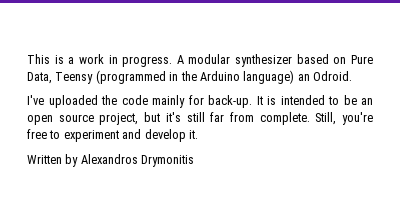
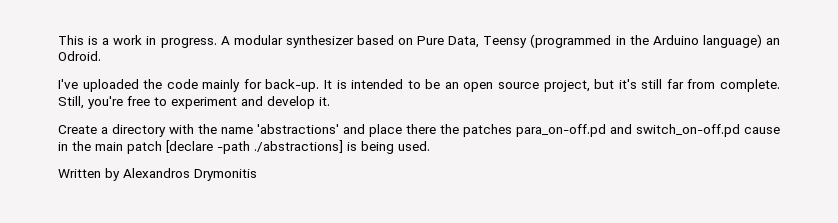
+ Create a directory with the name 'abstractions' and place there the patches para_on-off.pd and switch_on-off.pd cause in the main patch [declare -path ./abstractions] is being used.

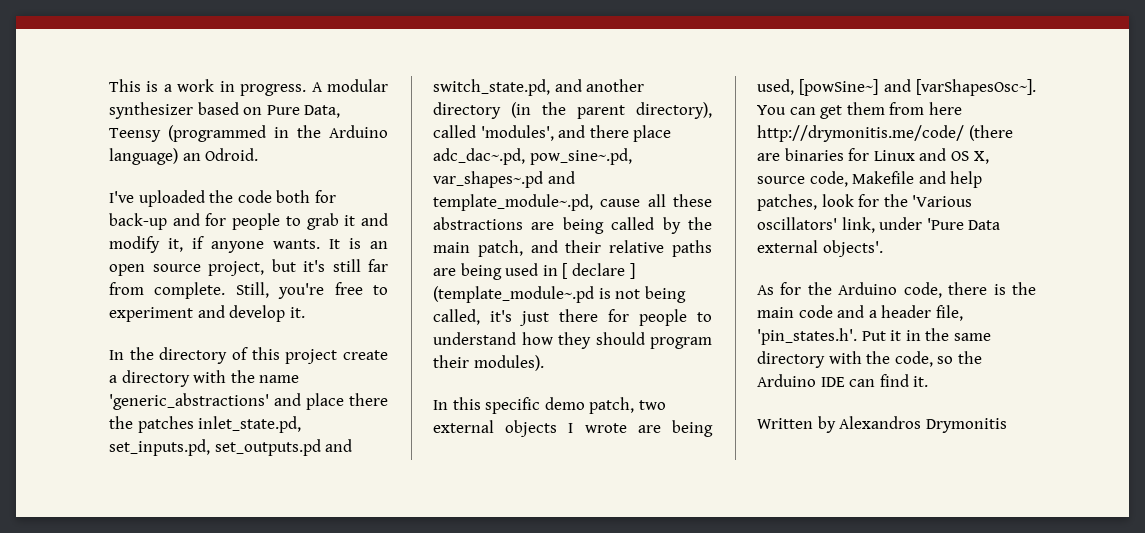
- I've uploaded the code mainly for back-up. It is intended to be an open source project, but it's still far from complete.
+ I've uploaded the code both for back-up and for people to grab it and modify it, if anyone wants. It is an open source project, but it's still far from complete.
- Create a directory with the name 'abstractions' and place there the patches para_on-off.pd and switch_on-off.pd cause in the main patch [declare -path ./abstractions] is being used.
+ In the directory of this project create a directory with the name 'generic_abstractions' and place there the patches inlet_state.pd, set_inputs.pd, set_outputs.pd and switch_state.pd, and another directory (in the parent directory), called 'modules', and there place adc_dac~.pd, pow_sine~.pd, var_shapes~.pd and template_module~.pd, cause all these abstractions are being called by the main patch, and their relative paths are being used in [ declare ] (template_module~.pd is not being called, it's just there for people to understand how they should program their modules).
+ In this specific demo patch, two external objects I wrote are being used, [powSine~] and [varShapesOsc~]. You can get them from here http://drymonitis.me/code/ (there are binaries for Linux and OS X, source code, Makefile and help patches, look for the 'Various oscillators' link, under 'Pure Data external objects'.
+ As for the Arduino code, there is the main code and a header file, 'pin_states.h'. Put it in the same directory with the code, so the Arduino IDE can find it.

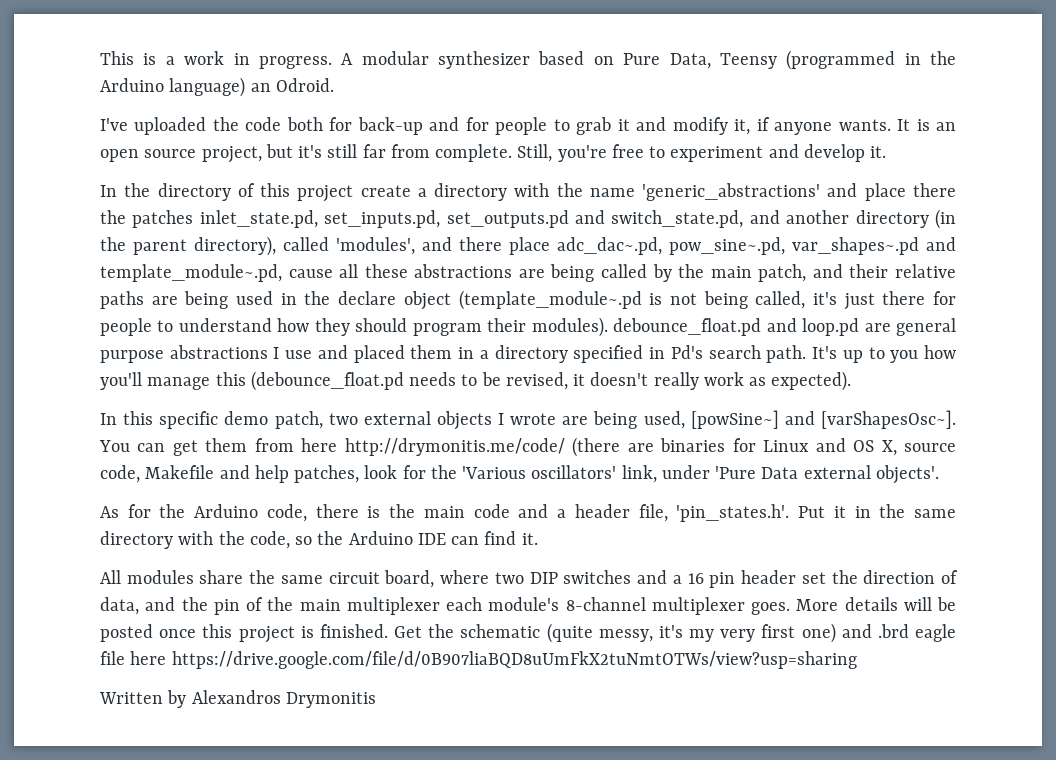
- In the directory of this project create a directory with the name 'generic_abstractions' and place there the patches inlet_state.pd, set_inputs.pd, set_outputs.pd and switch_state.pd, and another directory (in the parent directory), called 'modules', and there place adc_dac~.pd, pow_sine~.pd, var_shapes~.pd and template_module~.pd, cause all these abstractions are being called by the main patch, and their relative paths are being used in [ declare ] (template_module~.pd is not being called, it's just there for people to understand how they should program their modules).
+ In the directory of this project create a directory with the name 'generic_abstractions' and place there the patches inlet_state.pd, set_inputs.pd, set_outputs.pd and switch_state.pd, and another directory (in the parent directory), called 'modules', and there place adc_dac~.pd, pow_sine~.pd, var_shapes~.pd and template_module~.pd, cause all these abstractions are being called by the main patch, and their relative paths are being used in the declare object (template_module~.pd is not being called, it's just there for people to understand how they should program their modules). debounce_float.pd and loop.pd are general purpose abstractions I use and placed them in a directory specified in Pd's search path. It's up to you how you'll manage this (debounce_float.pd needs to be revised, it doesn't really work as expected).
+ All modules share the same circuit board, where two DIP switches and a 16 pin header set the direction of data, and the pin of the main multiplexer each module's 8-channel multiplexer goes. More details will be posted once this project is finished. Get the schematic (quite messy, it's my very first one) and .brd eagle file here https://drive.google.com/file/d/0B907liaBQD8uUmFkX2tuNmtOTWs/view?usp=sharing

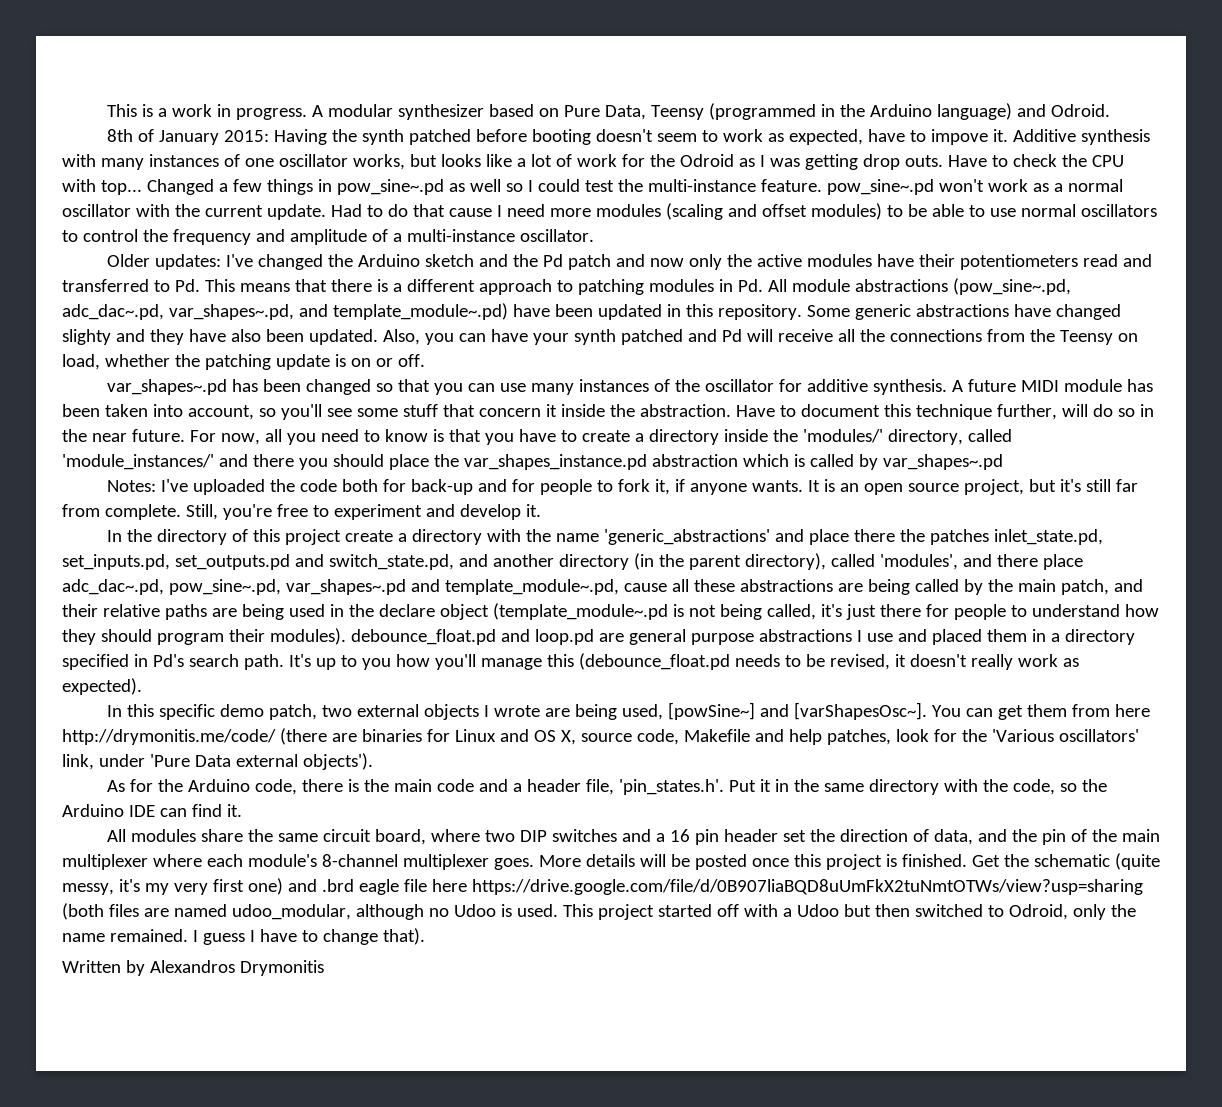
- A modular synthesizer based on Pure Data, Teensy (programmed in the Arduino language) an Odroid.
+ A modular synthesizer based on Pure Data, Teensy (programmed in the Arduino language) and Odroid.
- I've uploaded the code both for back-up and for people to grab it and modify it, if anyone wants.
+ 8th of January 2015: Having the synth patched before booting doesn't seem to work as expected, have to impove it. Additive synthesis with many instances of one oscillator works, but looks like a lot of work for the Odroid as I was getting drop outs. Have to check the CPU with top... Changed a few things in pow_sine~.pd as well so I could test the multi-instance feature. pow_sine~.pd won't work as a normal oscillator with the current update. Had to do that cause I need more modules (scaling and offset modules) to be able to use normal oscillators to control the frequency and amplitude of a multi-instance oscillator.
+ Older updates: I've changed the Arduino sketch and the Pd patch and now only the active modules have their potentiometers read and transferred to Pd. This means that there is a different approach to patching modules in Pd. All module abstractions (pow_sine~.pd, adc_dac~.pd, var_shapes~.pd, and template_module~.pd) have been updated in this repository. Some generic abstractions have changed slighty and they have also been updated. Also, you can have your synth patched and Pd will receive all the connections from the Teensy on load, whether the patching update is on or off.
+ var_shapes~.pd has been changed so that you can use many instances of the oscillator for additive synthesis. A future MIDI module has been taken into account, so you'll see some stuff that concern it inside the abstraction. Have to document this technique further, will do so in the near future. For now, all you need to know is that you have to create a directory inside the 'modules/' directory, called 'module_instances/' and there you should place the var_shapes_instance.pd abstraction which is called by var_shapes~.pd
+ Notes: I've uploaded the code both for back-up and for people to fork it, if anyone wants.
- You can get them from here http://drymonitis.me/code/ (there are binaries for Linux and OS X, source code, Makefile and help patches, look for the 'Various oscillators' link, under 'Pure Data external objects'.
+ You can get them from here http://drymonitis.me/code/ (there are binaries for Linux and OS X, source code, Makefile and help patches, look for the 'Various oscillators' link, under 'Pure Data external objects').
- All modules share the same circuit board, where two DIP switches and a 16 pin header set the direction of data, and the pin of the main multiplexer each module's 8-channel multiplexer goes.
+ All modules share the same circuit board, where two DIP switches and a 16 pin header set the direction of data, and the pin of the main multiplexer where each module's 8-channel multiplexer goes.
- Get the schematic (quite messy, it's my very first one) and .brd eagle file here https://drive.google.com/file/d/0B907liaBQD8uUmFkX2tuNmtOTWs/view?usp=sharing
+ Get the schematic (quite messy, it's my very first one) and .brd eagle file here https://drive.google.com/file/d/0B907liaBQD8uUmFkX2tuNmtOTWs/view?usp=sharing (both files are named udoo_modular, although no Udoo is used. This project started off with a Udoo but then switched to Odroid, only the name remained. I guess I have to change that).

